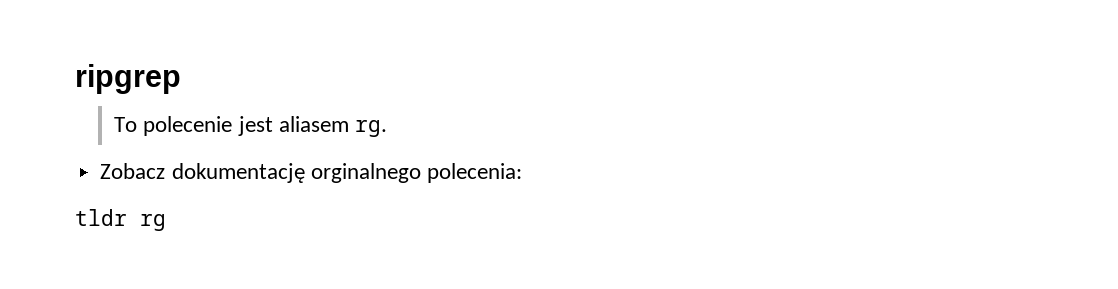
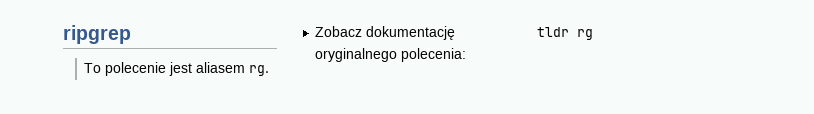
- Zobacz dokumentację orginalnego polecenia:
+ Zobacz dokumentację oryginalnego polecenia:

